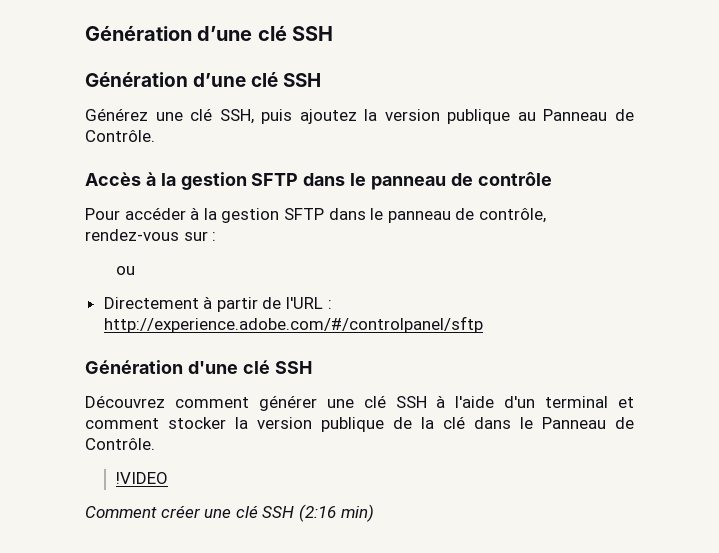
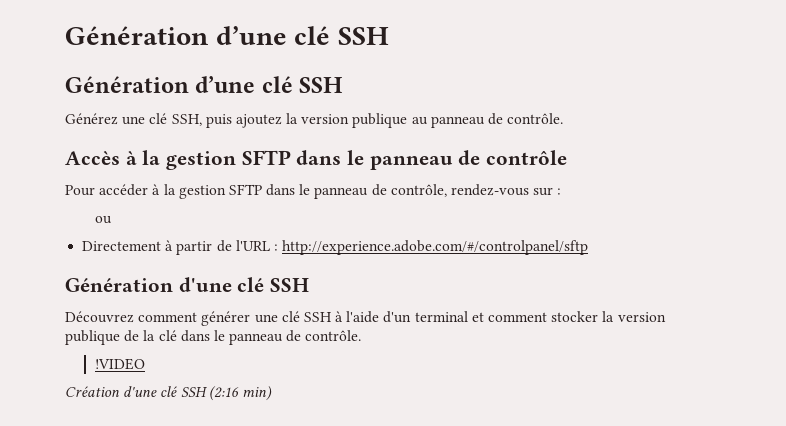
- Générez une clé SSH, puis ajoutez la version publique au Panneau de Contrôle.
+ Générez une clé SSH, puis ajoutez la version publique au panneau de contrôle.
- Découvrez comment générer une clé SSH à l'aide d'un terminal et comment stocker la version publique de la clé dans le Panneau de Contrôle.
+ Découvrez comment générer une clé SSH à l'aide d'un terminal et comment stocker la version publique de la clé dans le panneau de contrôle.
  !VIDEO
- Comment créer une clé SSH (2:16 min)
+ Création d'une clé SSH (2:16 min)

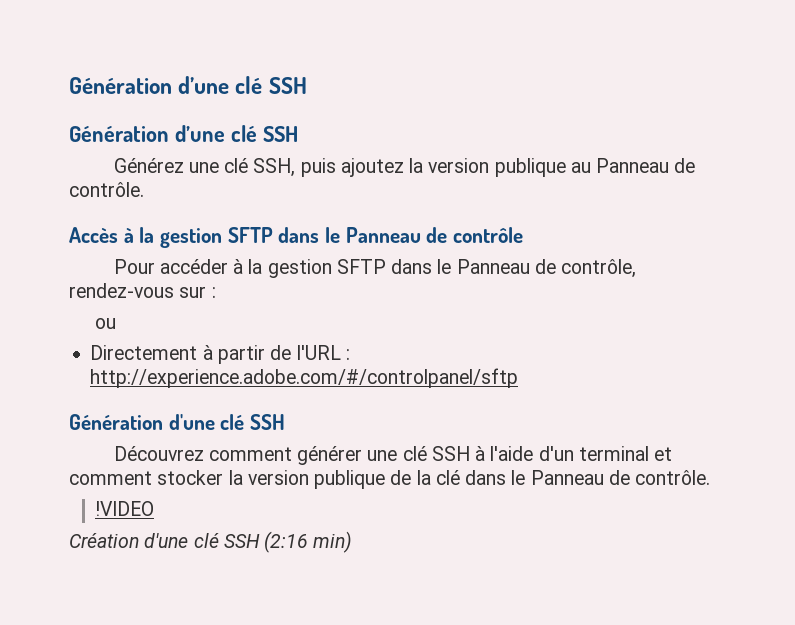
- Générez une clé SSH, puis ajoutez la version publique au panneau de contrôle.
+ Générez une clé SSH, puis ajoutez la version publique au Panneau de contrôle.
- Accès à la gestion SFTP dans le panneau de contrôle
+ Accès à la gestion SFTP dans le Panneau de contrôle
- Pour accéder à la gestion SFTP dans le panneau de contrôle, rendez-vous sur :
+ Pour accéder à la gestion SFTP dans le Panneau de contrôle, rendez-vous sur :
- Découvrez comment générer une clé SSH à l'aide d'un terminal et comment stocker la version publique de la clé dans le panneau de contrôle.
+ Découvrez comment générer une clé SSH à l'aide d'un terminal et comment stocker la version publique de la clé dans le Panneau de contrôle.

